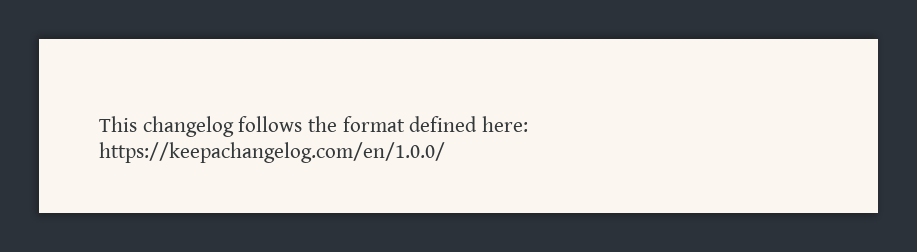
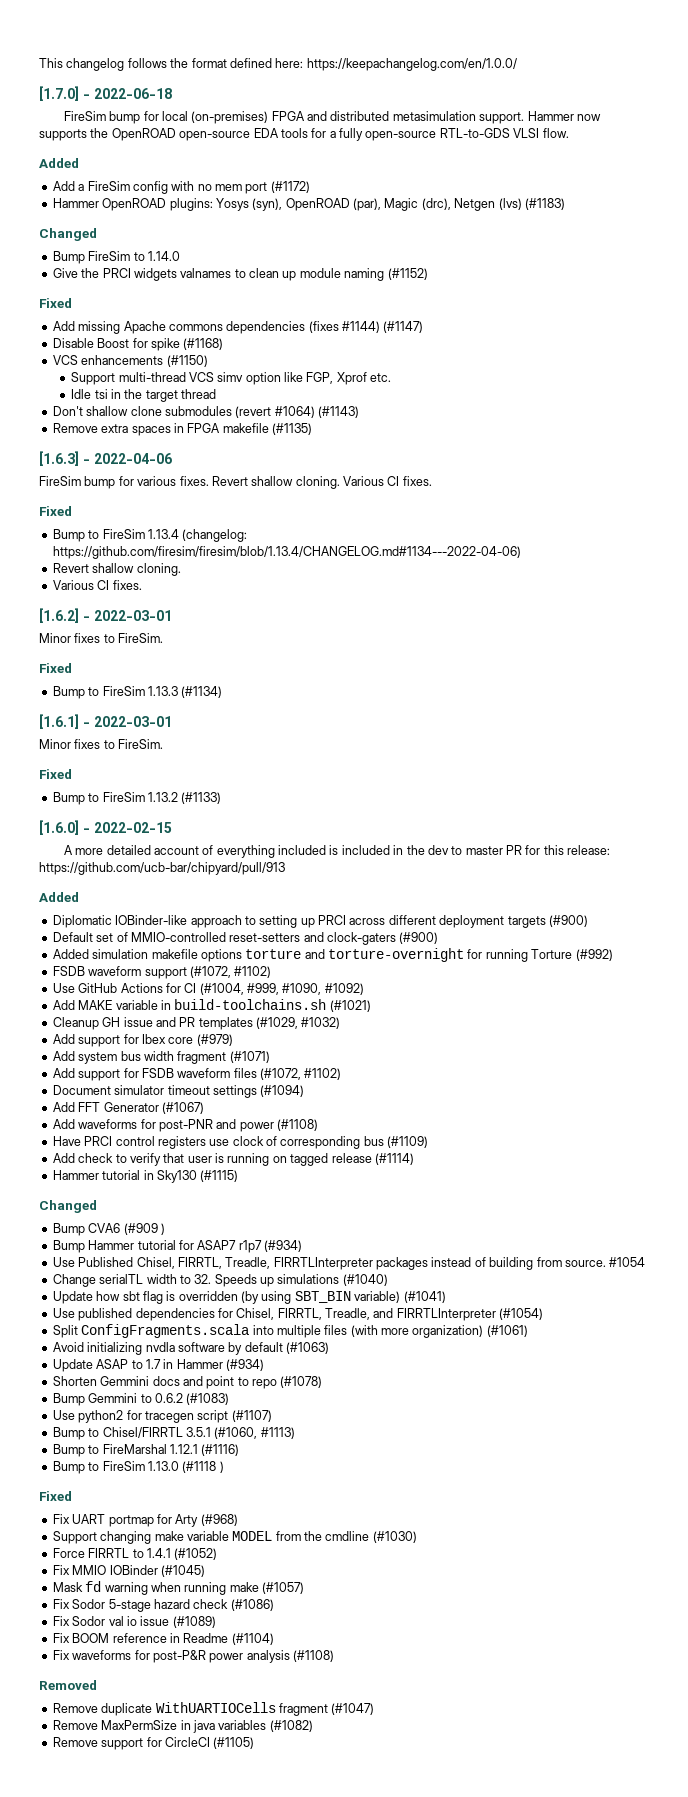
+ [1.7.0] - 2022-06-18
+ FireSim bump for local (on-premises) FPGA and distributed metasimulation support. Hammer now supports the OpenROAD open-source EDA tools for a fully open-source RTL-to-GDS VLSI flow.
+ Added
+ Add a FireSim config with no mem port (#1172)
+ Hammer OpenROAD plugins: Yosys (syn), OpenROAD (par), Magic (drc), Netgen (lvs) (#1183)
+ Changed
+ Bump FireSim to 1.14.0
+ Give the PRCI widgets valnames to clean up module naming (#1152)
+ Fixed
+ Add missing Apache commons dependencies (fixes #1144) (#1147)
+ Disable Boost for spike (#1168)
+ VCS enhancements (#1150)
+ Support multi-thread VCS simv option like FGP, Xprof etc.
+ Idle tsi in the target thread
+ Don't shallow clone submodules (revert #1064) (#1143)
+ Remove extra spaces in FPGA makefile (#1135)
+ [1.6.3] - 2022-04-06
+ FireSim bump for various fixes. Revert shallow cloning. Various CI fixes.
+ Fixed
+ Bump to FireSim 1.13.4 (changelog: https://github.com/firesim/firesim/blob/1.13.4/CHANGELOG.md#1134---2022-04-06)
+ Revert shallow cloning.
+ Various CI fixes.
+ [1.6.2] - 2022-03-01
+ Minor fixes to FireSim.
+ Fixed
+ Bump to FireSim 1.13.3 (#1134)
+ [1.6.1] - 2022-03-01
+ Minor fixes to FireSim.
+ Fixed
+ Bump to FireSim 1.13.2 (#1133)
+ [1.6.0] - 2022-02-15
+ A more detailed account of everything included is included in the dev to master PR for this release: https://github.com/ucb-bar/chipyard/pull/913
+ Added
+ Diplomatic IOBinder-like approach to setting up PRCI across different deployment targets (#900)
+ Default set of MMIO-controlled reset-setters and clock-gaters (#900)
+ Added simulation makefile options torture and torture-overnight for running Torture (#992)
+ FSDB waveform support (#1072, #1102)
+ Use GitHub Actions for CI (#1004, #999, #1090, #1092)
+ Add MAKE variable in build-toolchains.sh (#1021)
+ Cleanup GH issue and PR templates (#1029, #1032)
+ Add support for Ibex core (#979)
+ Add system bus width fragment (#1071)
+ Add support for FSDB waveform files (#1072, #1102)
+ Document simulator timeout settings (#1094)
+ Add FFT Generator (#1067)
+ Add waveforms for post-PNR and power (#1108)
+ Have PRCI control registers use clock of corresponding bus (#1109)
+ Add check to verify that user is running on tagged release (#1114)
+ Hammer tutorial in Sky130 (#1115)
+ Changed
+ Bump CVA6 (#909 )
+ Bump Hammer tutorial for ASAP7 r1p7 (#934)
+ Use Published Chisel, FIRRTL, Treadle, FIRRTLInterpreter packages instead of building from source. #1054
+ Change serialTL width to 32. Speeds up simulations (#1040)
+ Update how sbt flag is overridden (by using SBT_BIN variable) (#1041)
+ Use published dependencies for Chisel, FIRRTL, Treadle, and FIRRTLInterpreter (#1054)
+ Split ConfigFragments.scala into multiple files (with more organization) (#1061)
+ Avoid initializing nvdla software by default (#1063)
+ Update ASAP to 1.7 in Hammer (#934)
+ Shorten Gemmini docs and point to repo (#1078)
+ Bump Gemmini to 0.6.2 (#1083)
+ Use python2 for tracegen script (#1107)
+ Bump to Chisel/FIRRTL 3.5.1 (#1060, #1113)
+ Bump to FireMarshal 1.12.1 (#1116)
+ Bump to FireSim 1.13.0 (#1118 )
+ Fixed
+ Fix UART portmap for Arty (#968)
+ Support changing make variable MODEL from the cmdline (#1030)
+ Force FIRRTL to 1.4.1 (#1052)
+ Fix MMIO IOBinder (#1045)
+ Mask fd warning when running make (#1057)
+ Fix Sodor 5-stage hazard check (#1086)
+ Fix Sodor val io issue (#1089)
+ Fix BOOM reference in Readme (#1104)
+ Fix waveforms for post-P&R power analysis (#1108)
+ Removed
+ Remove duplicate WithUARTIOCells fragment (#1047)
+ Remove MaxPermSize in java variables (#1082)
+ Remove support for CircleCI (#1105)

